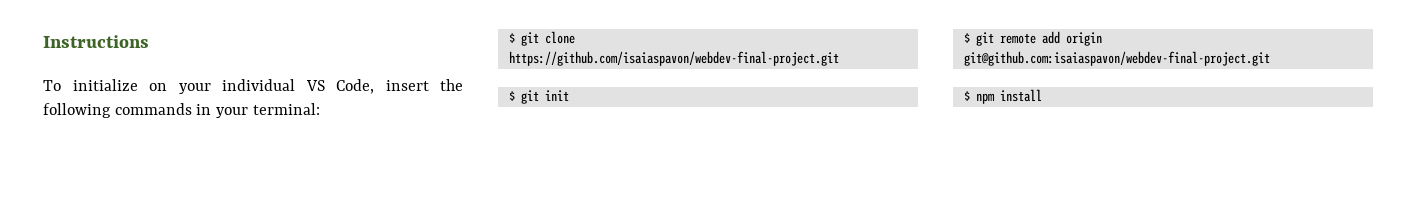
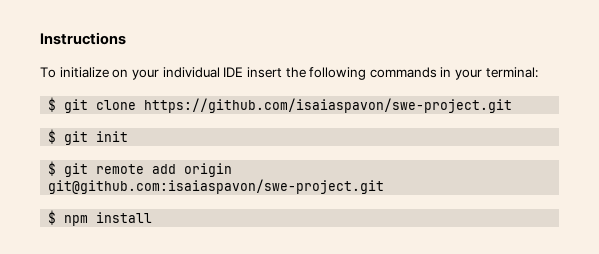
- To initialize on your individual VS Code, insert the following commands in your terminal:
+ To initialize on your individual IDE insert the following commands in your terminal:
- $ git clone https://github.com/isaiaspavon/webdev-final-project.git
+ $ git clone https://github.com/isaiaspavon/swe-project.git
- $ git remote add origin git@github.com:isaiaspavon/webdev-final-project.git
+ $ git remote add origin git@github.com:isaiaspavon/swe-project.git

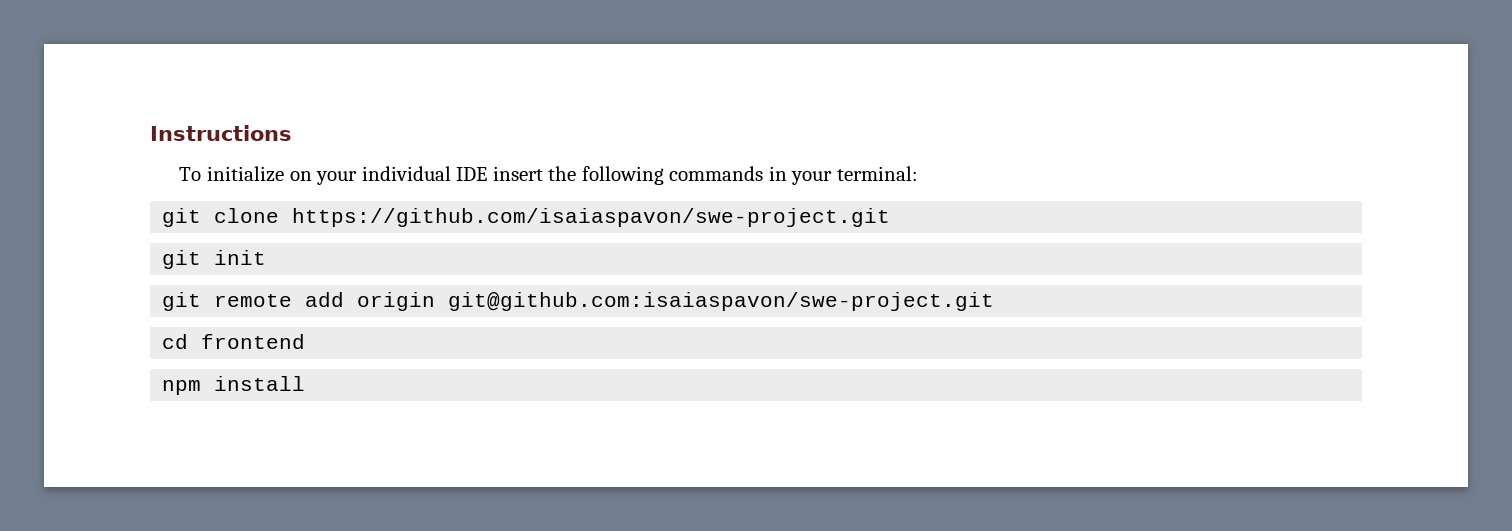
- $ git clone https://github.com/isaiaspavon/swe-project.git
+ git clone https://github.com/isaiaspavon/swe-project.git
- $ git init
+ git init
- $ git remote add origin git@github.com:isaiaspavon/swe-project.git
+ git remote add origin git@github.com:isaiaspavon/swe-project.git
- $ npm install
+ cd frontend
+ npm install

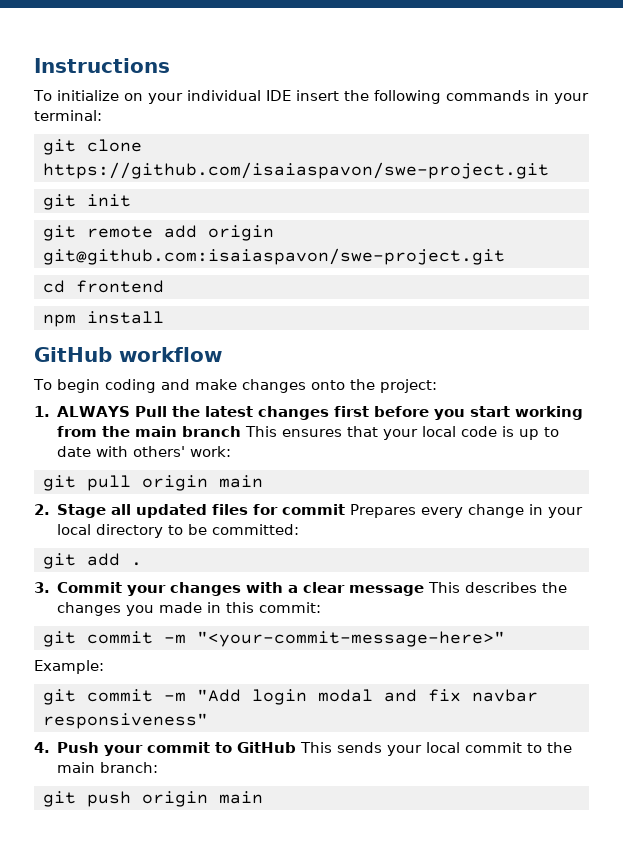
+ GitHub workflow
+ To begin coding and make changes onto the project:
+ 1. ALWAYS Pull the latest changes first before you start working from the main branch This ensures that your local code is up to date with others' work:
+ git pull origin main
+ 2. Stage all updated files for commit Prepares every change in your local directory to be committed:
+ git add .
+ 3. Commit your changes with a clear message This describes the changes you made in this commit:
+ git commit -m "<your-commit-message-here>"
+ Example:
+ git commit -m "Add login modal and fix navbar responsiveness"
+ 4. Push your commit to GitHub This sends your local commit to the main branch:
+ git push origin main

